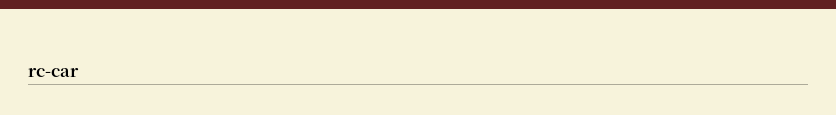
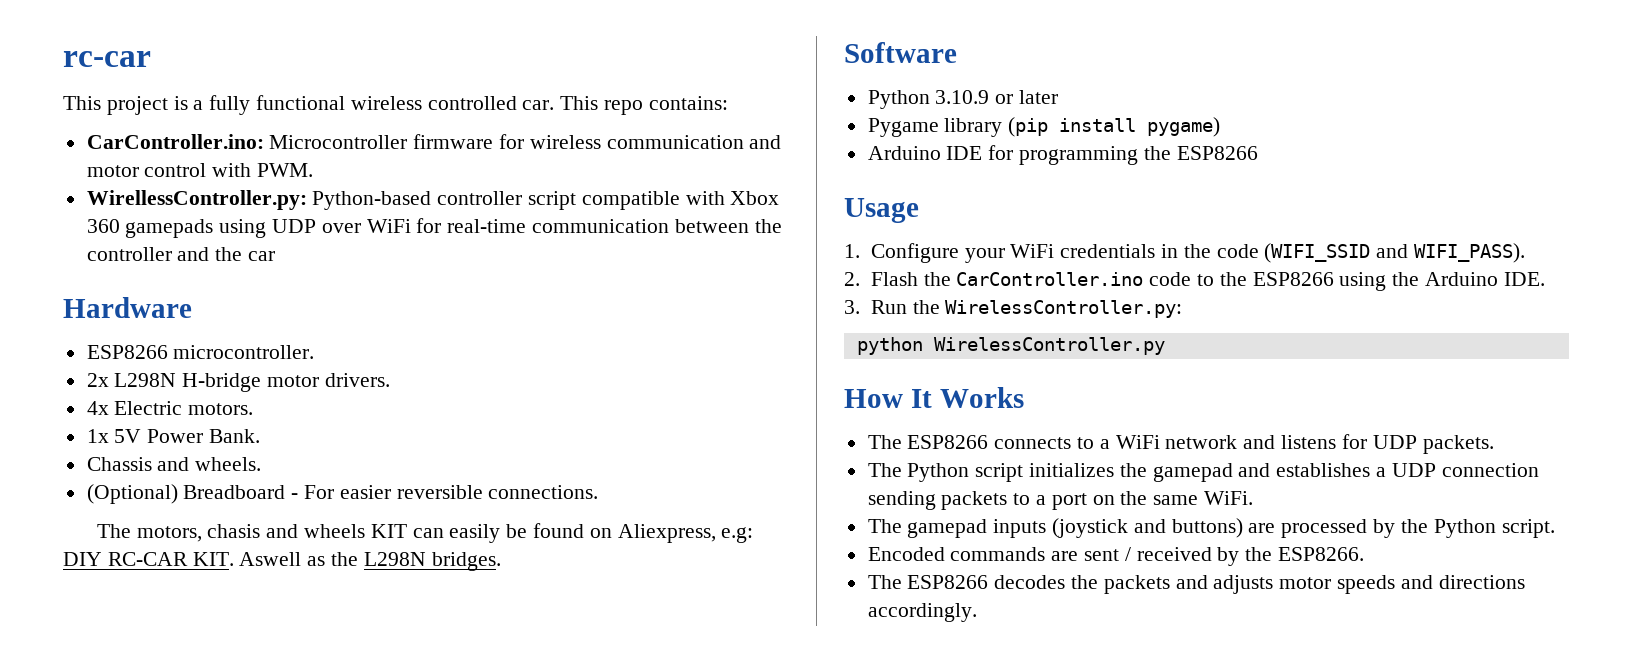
+ This project is a fully functional wireless controlled car. This repo contains:
+ CarController.ino: Microcontroller firmware for wireless communication and motor control with PWM.
+ WirellessController.py: Python-based controller script compatible with Xbox 360 gamepads using UDP over WiFi for real-time communication between the controller and the car
+ Hardware
+ ESP8266 microcontroller.
+ 2x L298N H-bridge motor drivers.
+ 4x Electric motors.
+ 1x 5V Power Bank.
+ Chassis and wheels.
+ (Optional) Breadboard - For easier reversible connections.
+ The motors, chasis and wheels KIT can easily be found on Aliexpress, e.g: DIY RC-CAR KIT. Aswell as the L298N bridges.
+ Software
+ Python 3.10.9 or later
+ Pygame library (pip install pygame)
+ Arduino IDE for programming the ESP8266
+ Usage
+ 1. Configure your WiFi credentials in the code (WIFI_SSID and WIFI_PASS).
+ 2. Flash the CarController.ino code to the ESP8266 using the Arduino IDE.
+ 3. Run the WirelessController.py:
+ python WirelessController.py
+ How It Works
+ The ESP8266 connects to a WiFi network and listens for UDP packets.
+ The Python script initializes the gamepad and establishes a UDP connection sending packets to a port on the same WiFi.
+ The gamepad inputs (joystick and buttons) are processed by the Python script.
+ Encoded commands are sent / received by the ESP8266.
+ The ESP8266 decodes the packets and adjusts motor speeds and directions accordingly.

